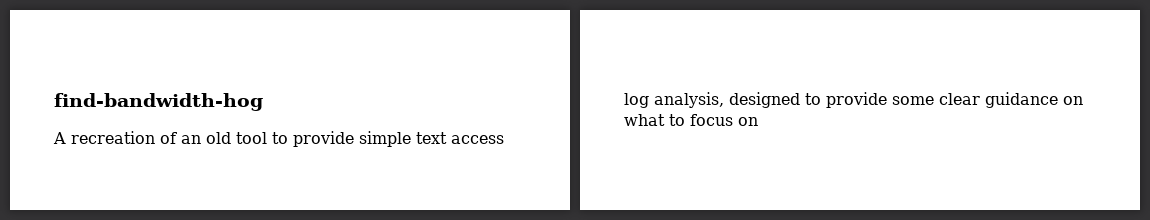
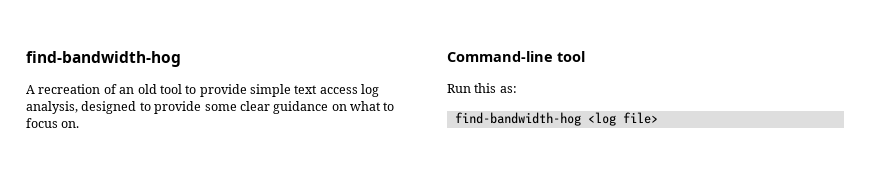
- A recreation of an old tool to provide simple text access log analysis, designed to provide some clear guidance on what to focus on
+ A recreation of an old tool to provide simple text access log analysis, designed to provide some clear guidance on what to focus on.
+ Command-line tool
+ Run this as:
+ find-bandwidth-hog <log file>

